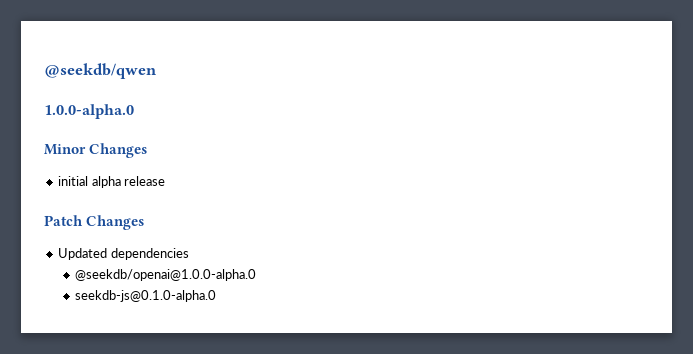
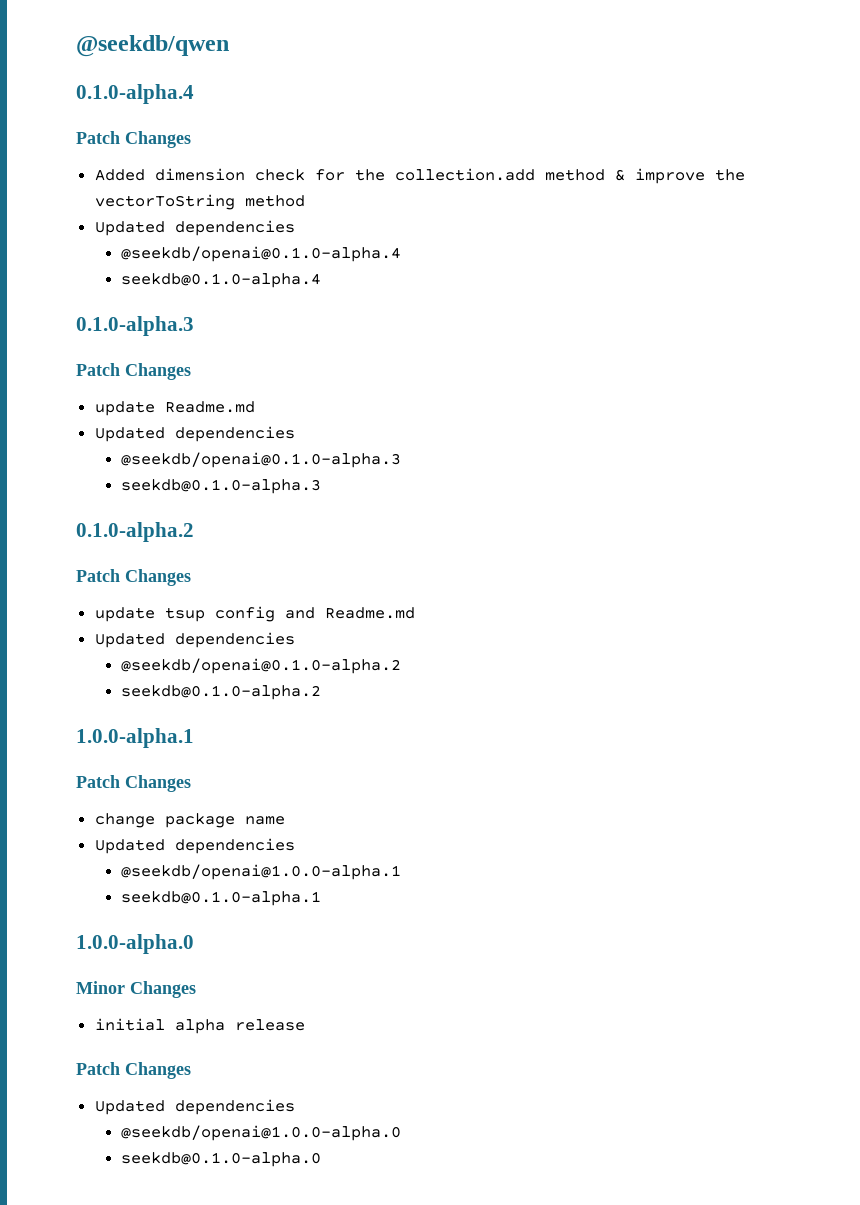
+ 0.1.0-alpha.4
+ Patch Changes
+ Added dimension check for the collection.add method & improve the vectorToString method
+ Updated dependencies
+ @seekdb/openai@0.1.0-alpha.4
+ seekdb@0.1.0-alpha.4
+ 0.1.0-alpha.3
+ Patch Changes
+ update Readme.md
+ Updated dependencies
+ @seekdb/openai@0.1.0-alpha.3
+ seekdb@0.1.0-alpha.3
+ 0.1.0-alpha.2
+ Patch Changes
+ update tsup config and Readme.md
+ Updated dependencies
+ @seekdb/openai@0.1.0-alpha.2
+ seekdb@0.1.0-alpha.2
+ 1.0.0-alpha.1
+ Patch Changes
+ change package name
+ Updated dependencies
+ @seekdb/openai@1.0.0-alpha.1
+ seekdb@0.1.0-alpha.1
- seekdb-js@0.1.0-alpha.0
+ seekdb@0.1.0-alpha.0

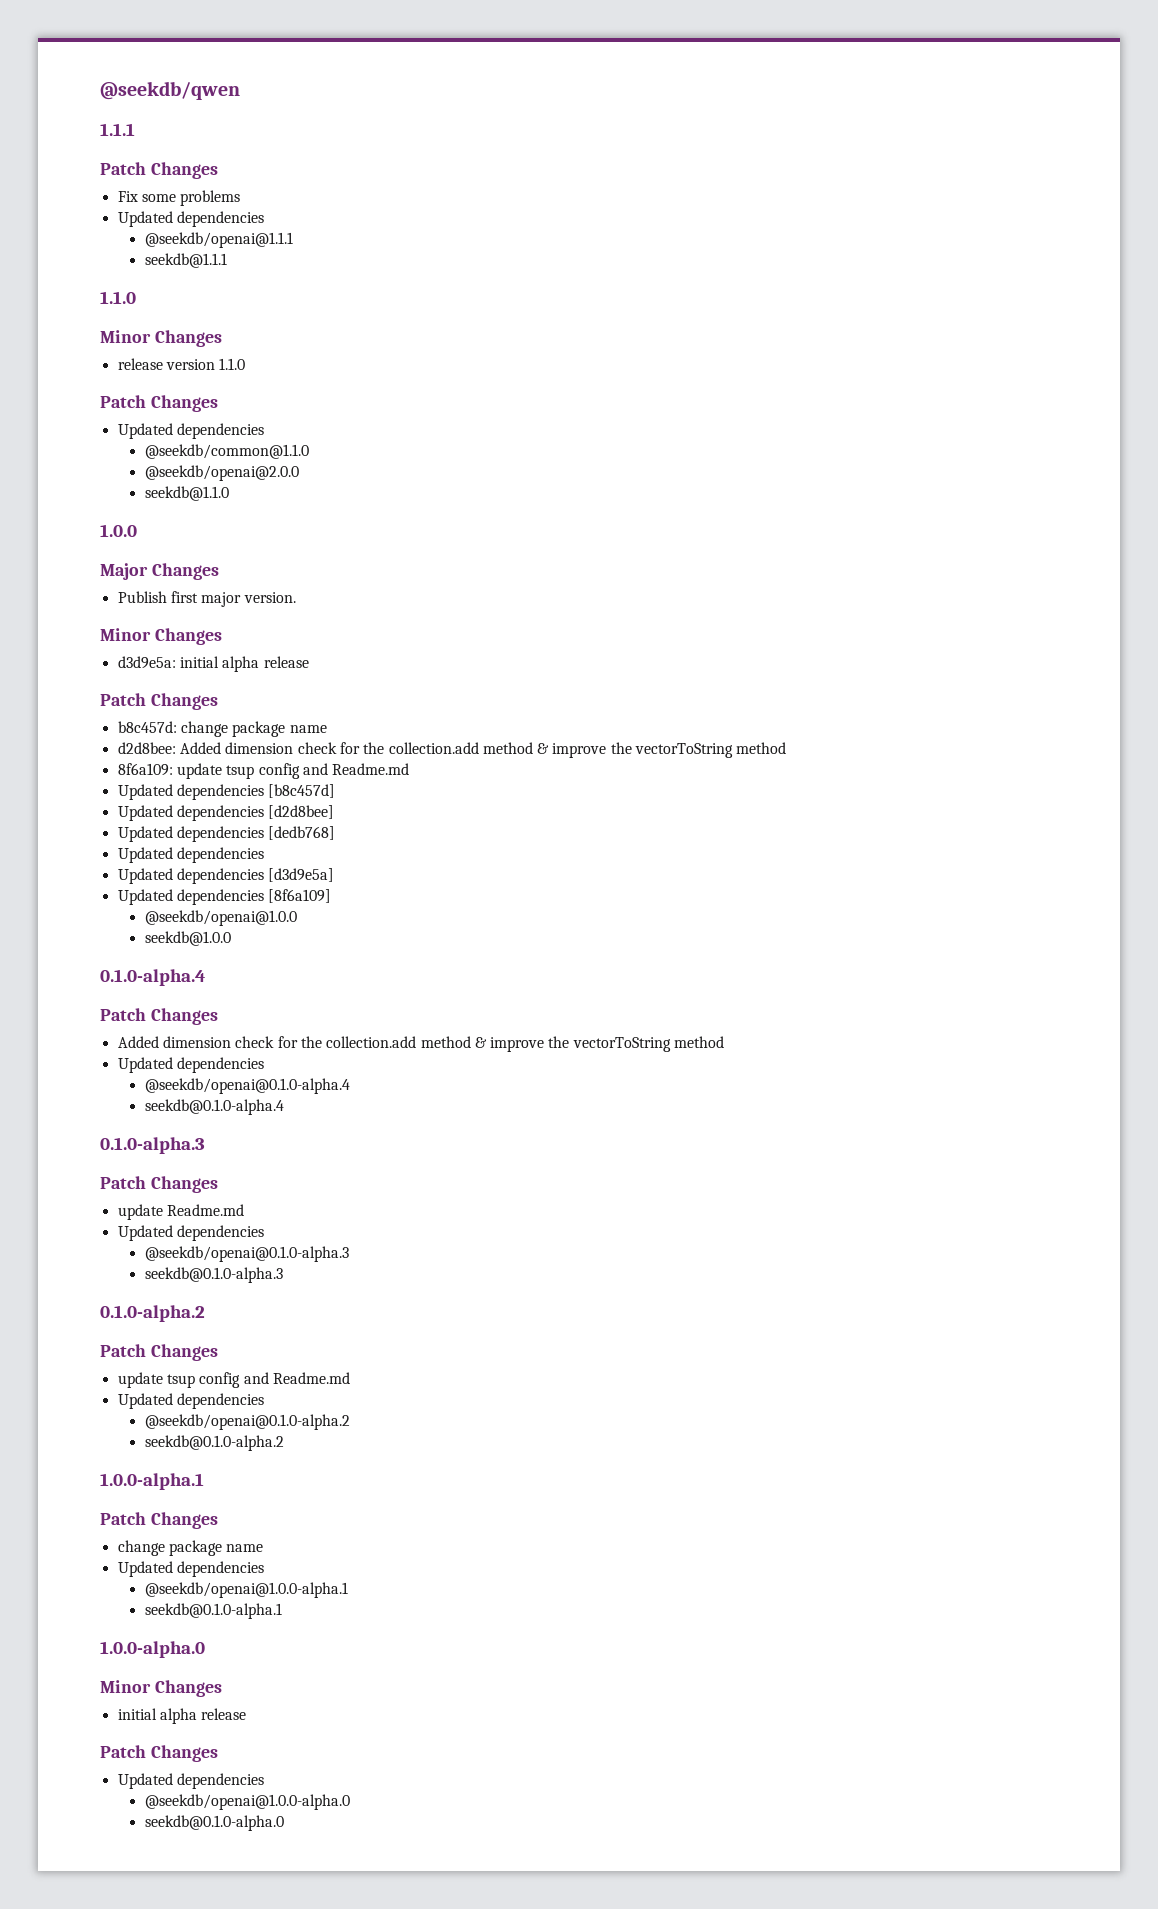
+ 1.1.1
+ Patch Changes
+ Fix some problems
+ Updated dependencies
+ @seekdb/openai@1.1.1
+ seekdb@1.1.1
+ 1.1.0
+ Minor Changes
+ release version 1.1.0
+ Patch Changes
+ Updated dependencies
+ @seekdb/common@1.1.0
+ @seekdb/openai@2.0.0
+ seekdb@1.1.0
+ 1.0.0
+ Major Changes
+ Publish first major version.
+ Minor Changes
+ d3d9e5a: initial alpha release
+ Patch Changes
+ b8c457d: change package name
+ d2d8bee: Added dimension check for the collection.add method & improve the vectorToString method
+ 8f6a109: update tsup config and Readme.md
+ Updated dependencies [b8c457d]
+ Updated dependencies [d2d8bee]
+ Updated dependencies [dedb768]
+ Updated dependencies
+ Updated dependencies [d3d9e5a]
+ Updated dependencies [8f6a109]
+ @seekdb/openai@1.0.0
+ seekdb@1.0.0

